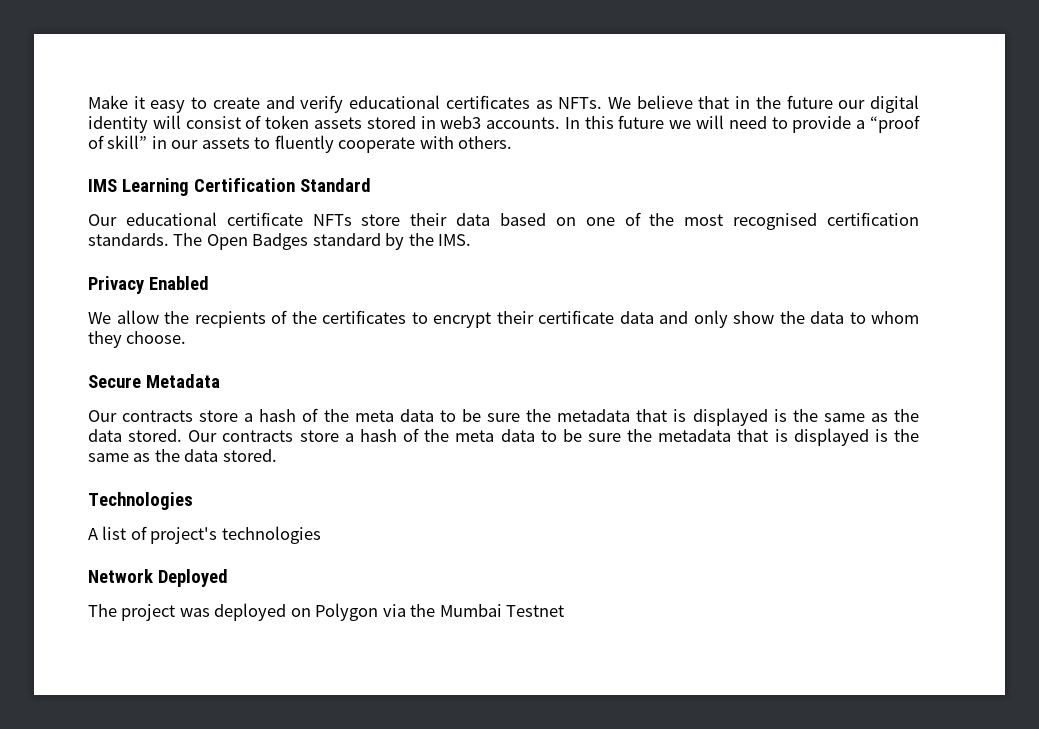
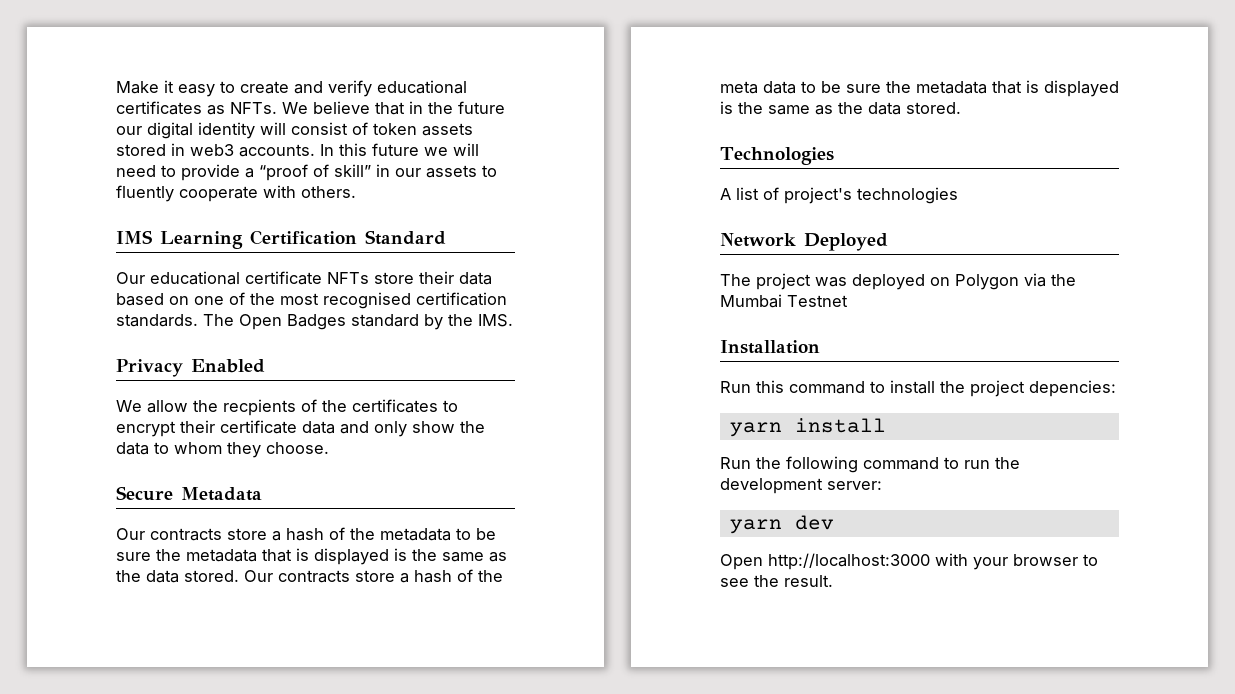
  Secure Metadata
- Our contracts store a hash of the meta data to be sure the metadata that is displayed is the same as the data stored.
+ Our contracts store a hash of the metadata to be sure the metadata that is displayed is the same as the data stored.
+ Installation
+ Run this command to install the project depencies:
+ yarn install
+ Run the following command to run the development server:
+ yarn dev
+ Open http://localhost:3000 with your browser to see the result.

